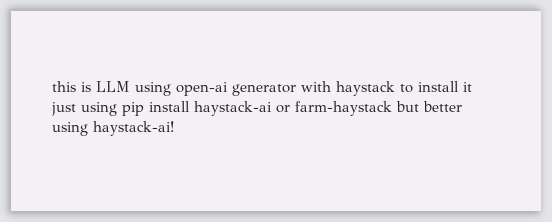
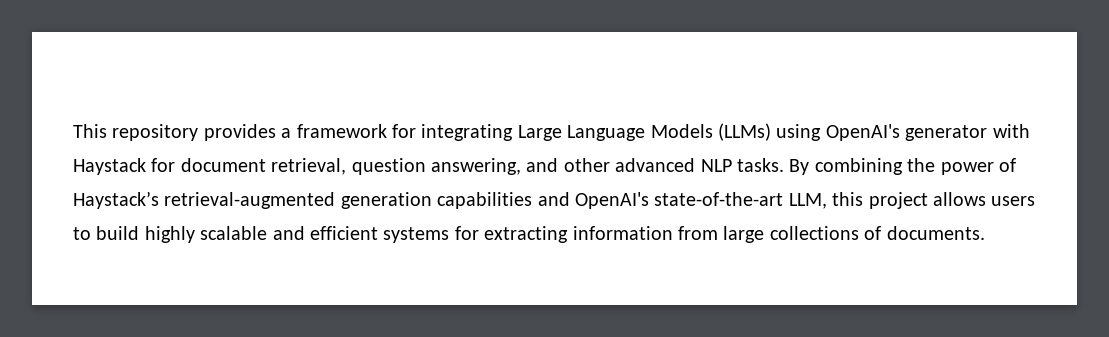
- this is LLM using open-ai generator with haystack to install it just using pip install haystack-ai or farm-haystack but better using haystack-ai!
+ This repository provides a framework for integrating Large Language Models (LLMs) using OpenAI's generator with Haystack for document retrieval, question answering, and other advanced NLP tasks. By combining the power of Haystack’s retrieval-augmented generation capabilities and OpenAI's state-of-the-art LLM, this project allows users to build highly scalable and efficient systems for extracting information from large collections of documents.

